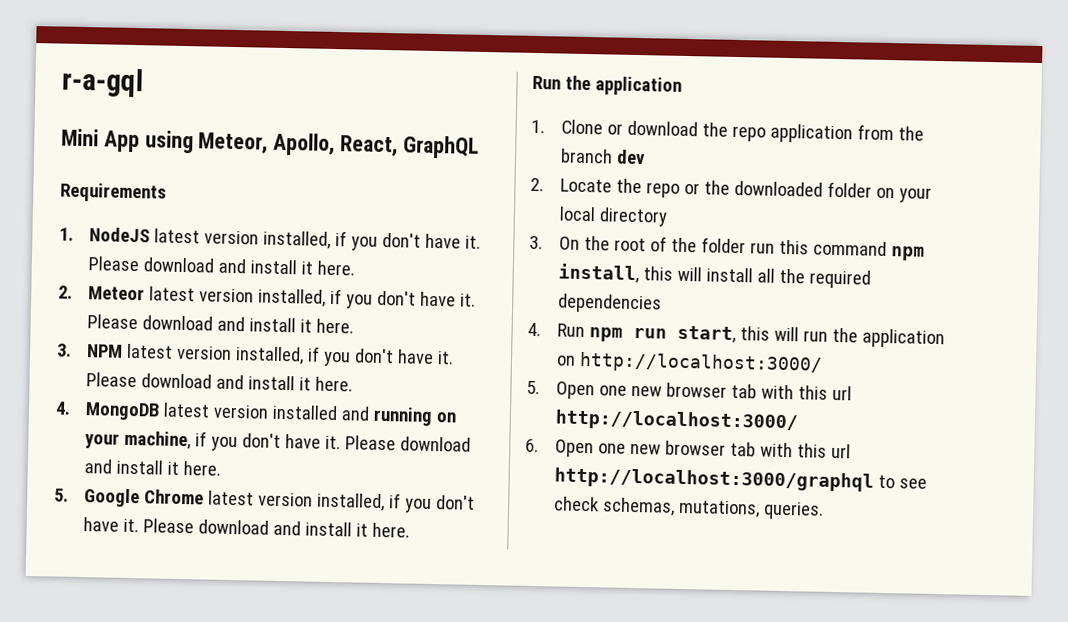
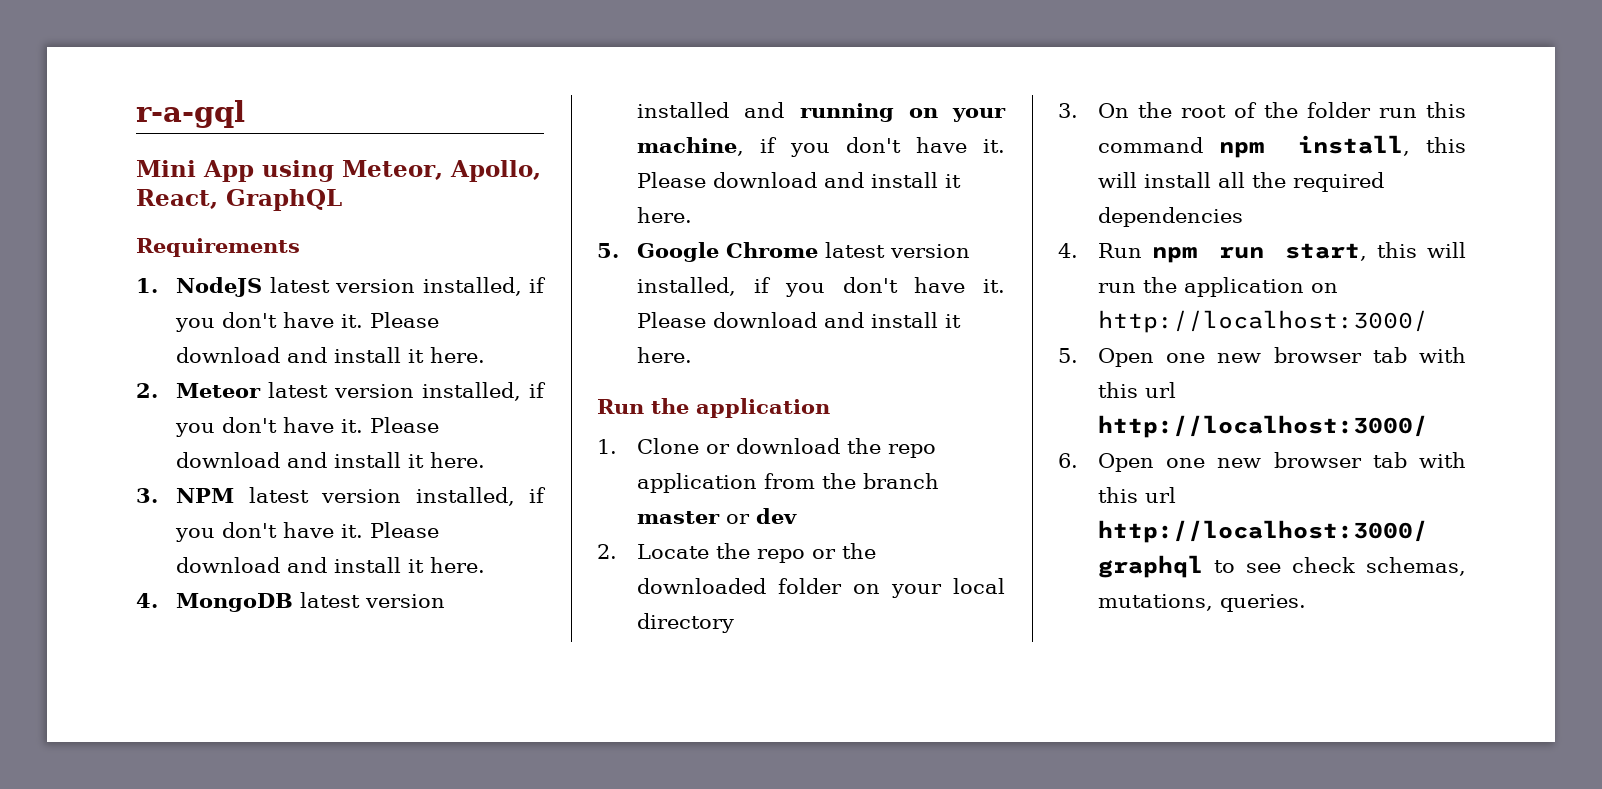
- 1. Clone or download the repo application from the branch dev
+ 1. Clone or download the repo application from the branch master or dev

